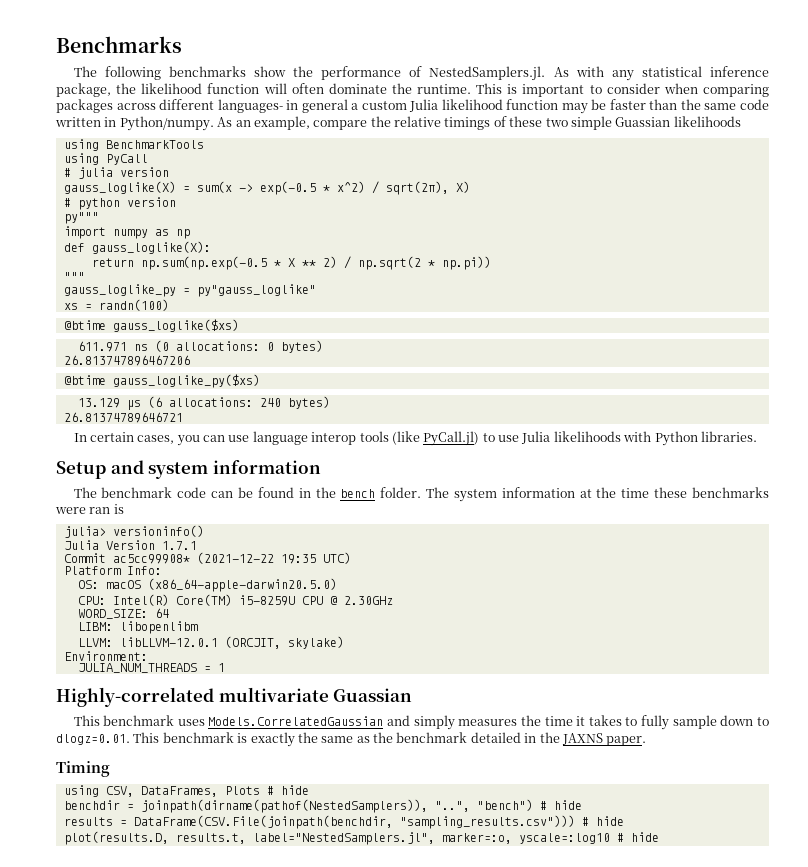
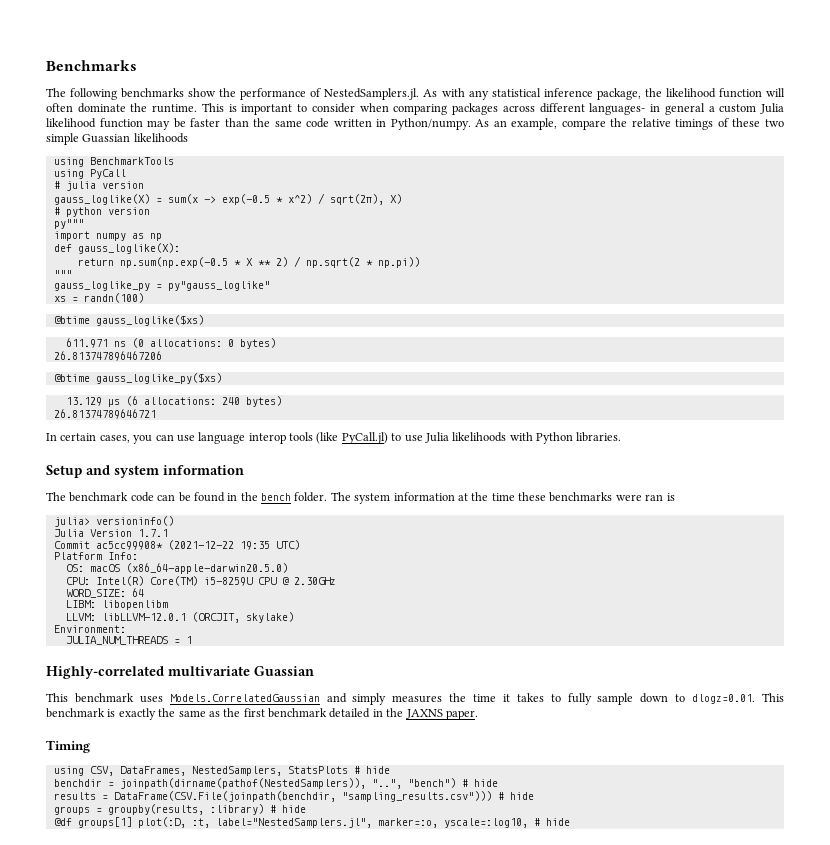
- This benchmark uses Models.CorrelatedGaussian and simply measures the time it takes to fully sample down to dlogz=0.01. This benchmark is exactly the same as the benchmark detailed in the JAXNS paper.
+ This benchmark uses Models.CorrelatedGaussian and simply measures the time it takes to fully sample down to dlogz=0.01. This benchmark is exactly the same as the first benchmark detailed in the JAXNS paper.
- using CSV, DataFrames, Plots # hide
+ using CSV, DataFrames, NestedSamplers, StatsPlots # hide
- plot(results.D, results.t, label="NestedSamplers.jl", marker=:o, yscale=:log10 # hide
+ groups = groupby(results, :library) # hide
+ @df groups[1] plot(:D, :t, label="NestedSamplers.jl", marker=:o, yscale=:log10, # hide

